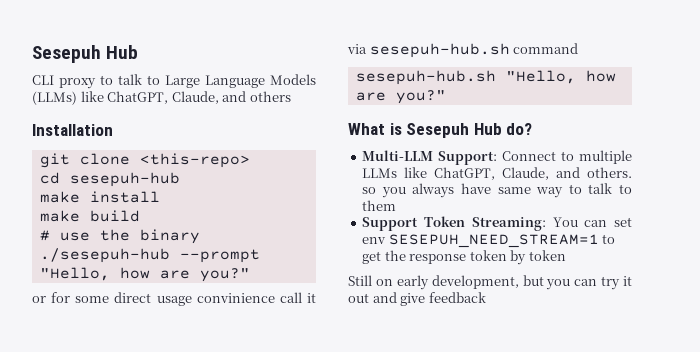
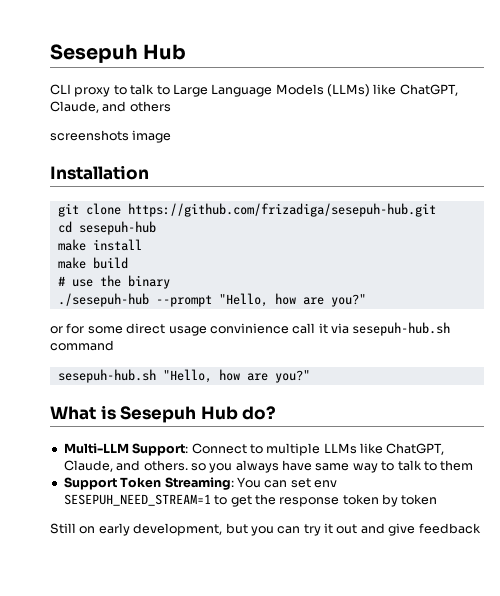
+ screenshots image
- git clone <this-repo>
+ git clone https://github.com/frizadiga/sesepuh-hub.git

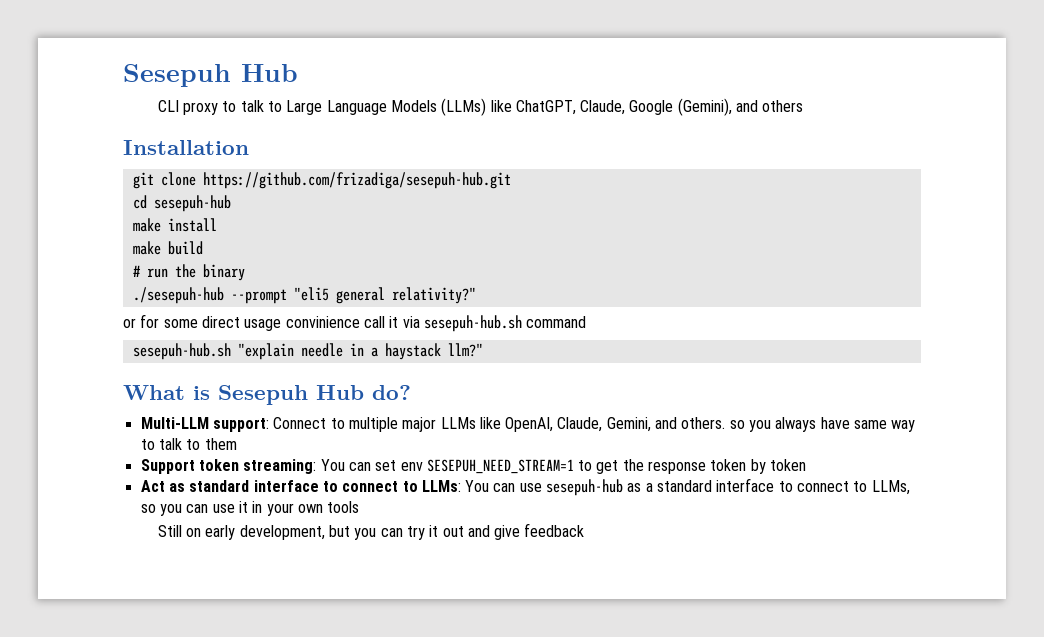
- CLI proxy to talk to Large Language Models (LLMs) like ChatGPT, Claude, and others
+ CLI proxy to talk to Large Language Models (LLMs) like ChatGPT, Claude, Google (Gemini), and others
- screenshots image
- # use the binary
+ # run the binary
- ./sesepuh-hub --prompt "Hello, how are you?"
+ ./sesepuh-hub --prompt "eli5 general relativity?"
- sesepuh-hub.sh "Hello, how are you?"
+ sesepuh-hub.sh "explain needle in a haystack llm?"
- Multi-LLM Support: Connect to multiple LLMs like ChatGPT, Claude, and others. so you always have same way to talk to them
+ Multi-LLM support: Connect to multiple major LLMs like OpenAI, Claude, Gemini, and others. so you always have same way to talk to them
- Support Token Streaming: You can set env SESEPUH_NEED_STREAM=1 to get the response token by token
+ Support token streaming: You can set env SESEPUH_NEED_STREAM=1 to get the response token by token
+ Act as standard interface to connect to LLMs: You can use sesepuh-hub as a standard interface to connect to LLMs, so you can use it in your own tools

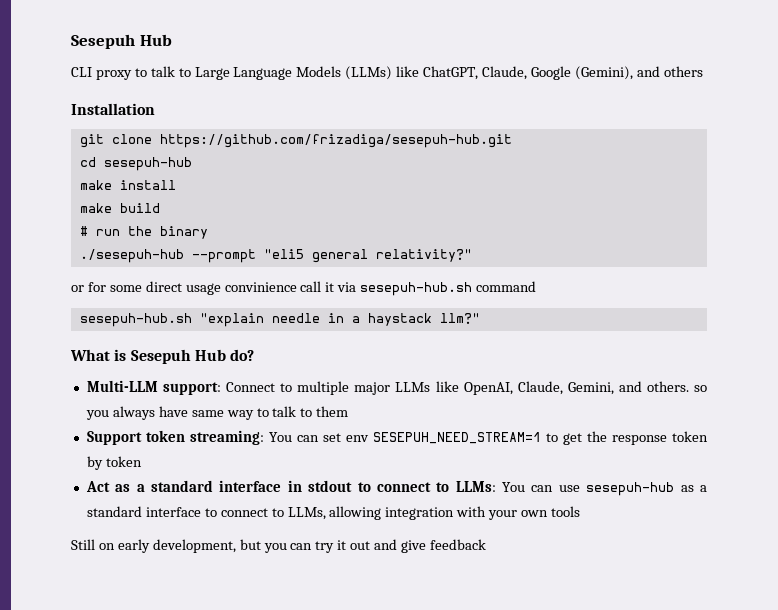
- Act as standard interface to connect to LLMs: You can use sesepuh-hub as a standard interface to connect to LLMs, so you can use it in your own tools
+ Act as a standard interface in stdout to connect to LLMs: You can use sesepuh-hub as a standard interface to connect to LLMs, allowing integration with your own tools

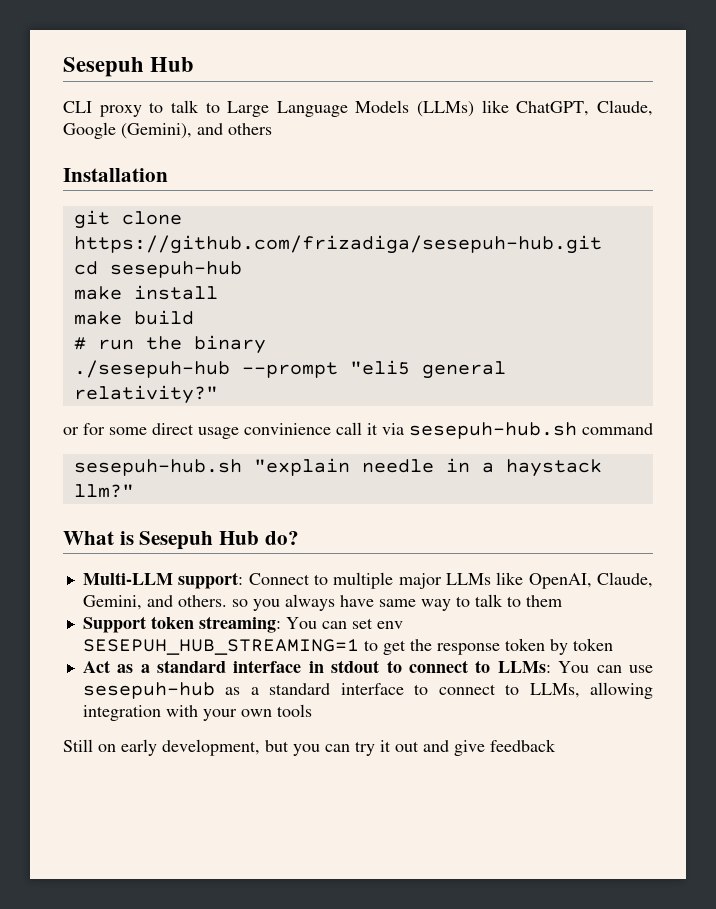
- Support token streaming: You can set env SESEPUH_NEED_STREAM=1 to get the response token by token
+ Support token streaming: You can set env SESEPUH_HUB_STREAMING=1 to get the response token by token

